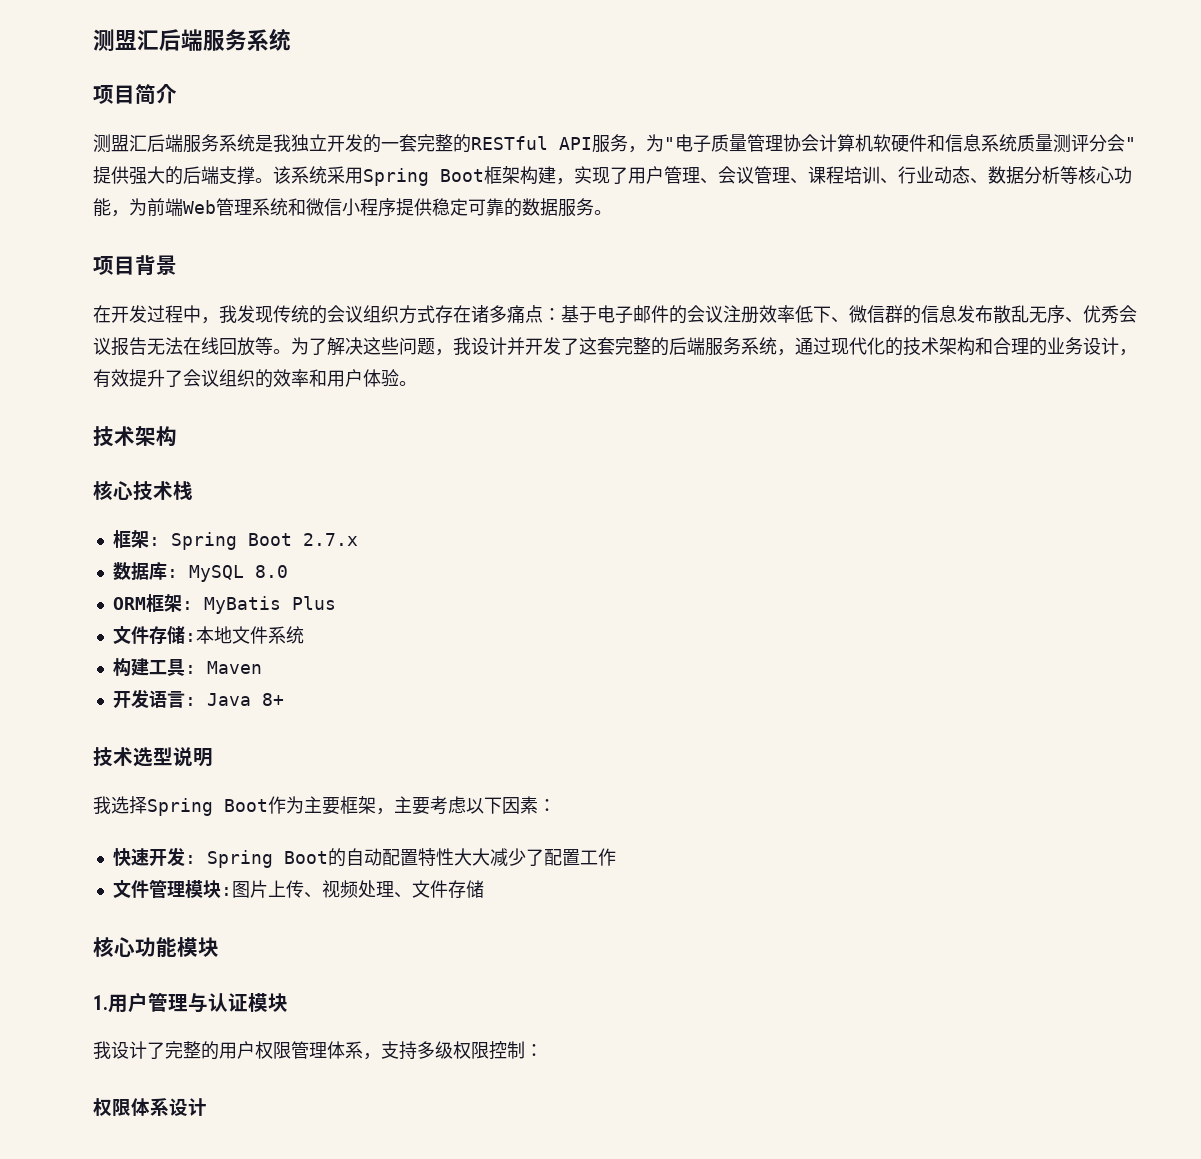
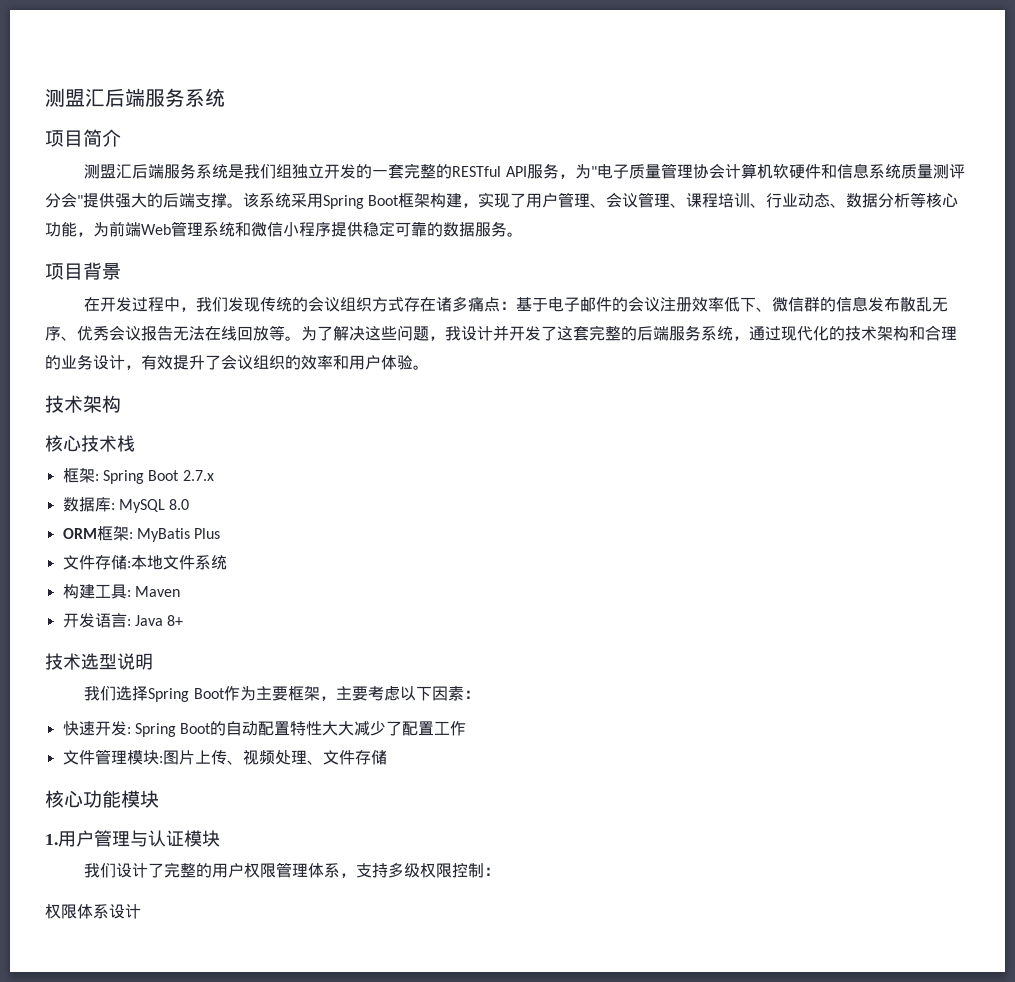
- 测盟汇后端服务系统是我独立开发的一套完整的RESTful API服务，为"电子质量管理协会计算机软硬件和信息系统质量测评分会"提供强大的后端支撑。
+ 测盟汇后端服务系统是我们组独立开发的一套完整的RESTful API服务，为"电子质量管理协会计算机软硬件和信息系统质量测评分会"提供强大的后端支撑。
- 在开发过程中，我发现传统的会议组织方式存在诸多痛点：基于电子邮件的会议注册效率低下、微信群的信息发布散乱无序、优秀会议报告无法在线回放等。
+ 在开发过程中，我们发现传统的会议组织方式存在诸多痛点：基于电子邮件的会议注册效率低下、微信群的信息发布散乱无序、优秀会议报告无法在线回放等。
- 我选择Spring Boot作为主要框架，主要考虑以下因素：
+ 我们选择Spring Boot作为主要框架，主要考虑以下因素：
- 我设计了完整的用户权限管理体系，支持多级权限控制：
+ 我们设计了完整的用户权限管理体系，支持多级权限控制：

